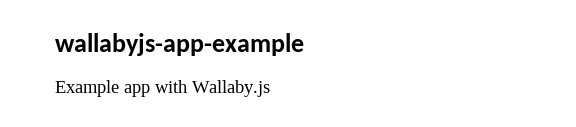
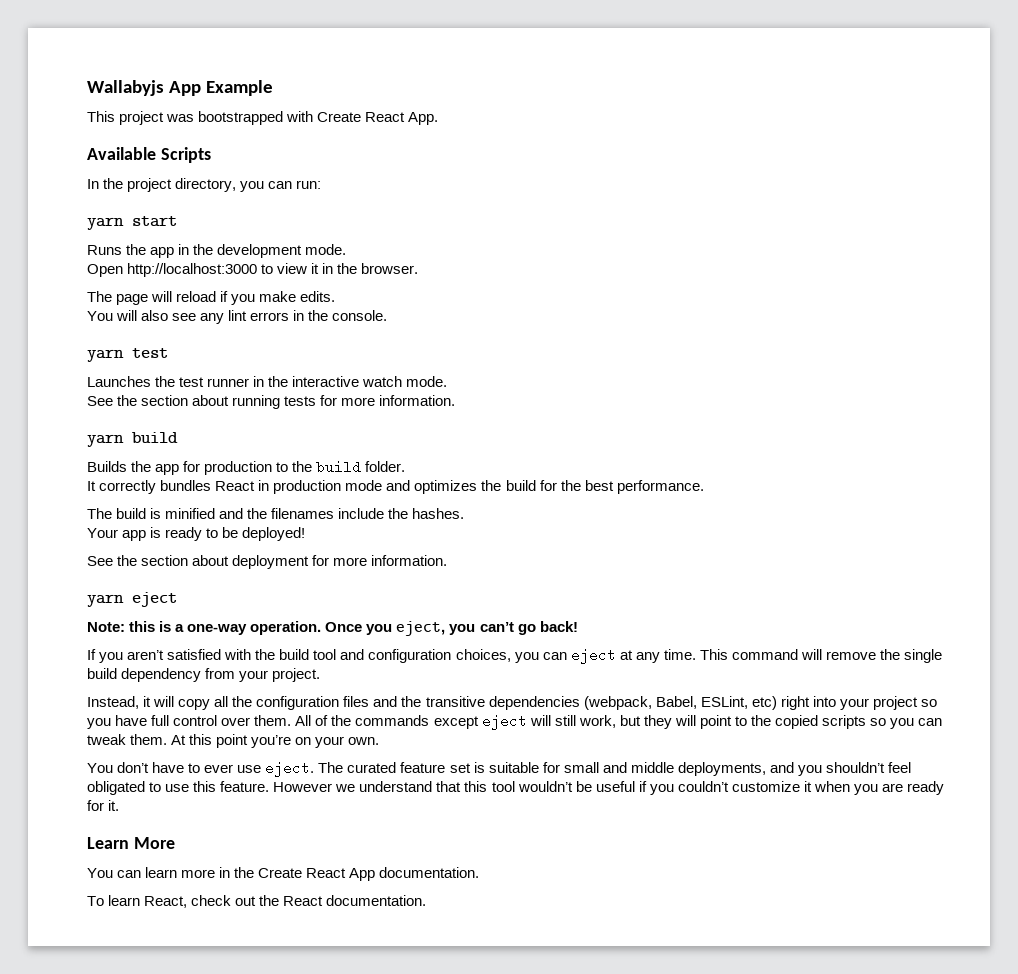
- wallabyjs-app-example
- Example app with Wallaby.js
+ Wallabyjs App Example
+ This project was bootstrapped with Create React App.
+ Available Scripts
+ In the project directory, you can run:
+ yarn start
+ Runs the app in the development mode.
+ Open http://localhost:3000 to view it in the browser.
+ The page will reload if you make edits.
+ You will also see any lint errors in the console.
+ yarn test
+ Launches the test runner in the interactive watch mode.
+ See the section about running tests for more information.
+ yarn build
+ Builds the app for production to the build folder.
+ It correctly bundles React in production mode and optimizes the build for the best performance.
+ The build is minified and the filenames include the hashes.
+ Your app is ready to be deployed!
+ See the section about deployment for more information.
+ yarn eject
+ Note: this is a one-way operation. Once you eject, you can’t go back!
+ If you aren’t satisfied with the build tool and configuration choices, you can eject at any time. This command will remove the single build dependency from your project.
+ Instead, it will copy all the configuration files and the transitive dependencies (webpack, Babel, ESLint, etc) right into your project so you have full control over them. All of the commands except eject will still work, but they will point to the copied scripts so you can tweak them. At this point you’re on your own.
+ You don’t have to ever use eject. The curated feature set is suitable for small and middle deployments, and you shouldn’t feel obligated to use this feature. However we understand that this tool wouldn’t be useful if you couldn’t customize it when you are ready for it.
+ Learn More
+ You can learn more in the Create React App documentation.
+ To learn React, check out the React documentation.

